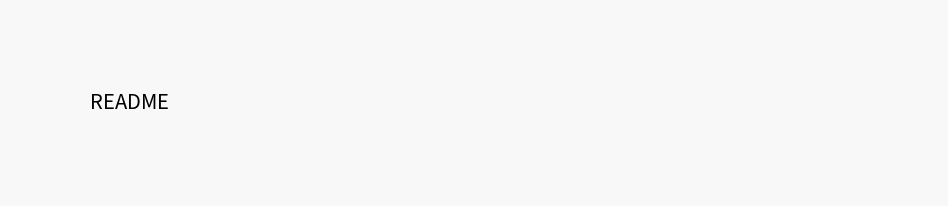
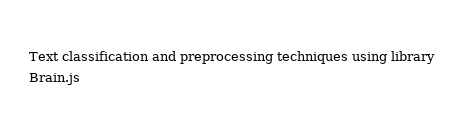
- README
+ Text classification and preprocessing techniques using library Brain.js

